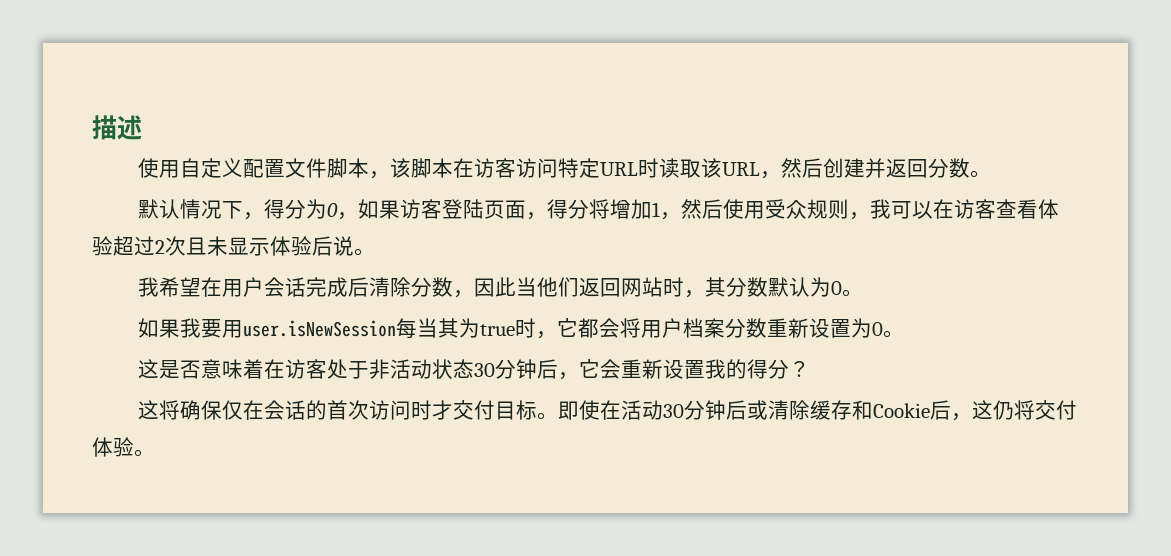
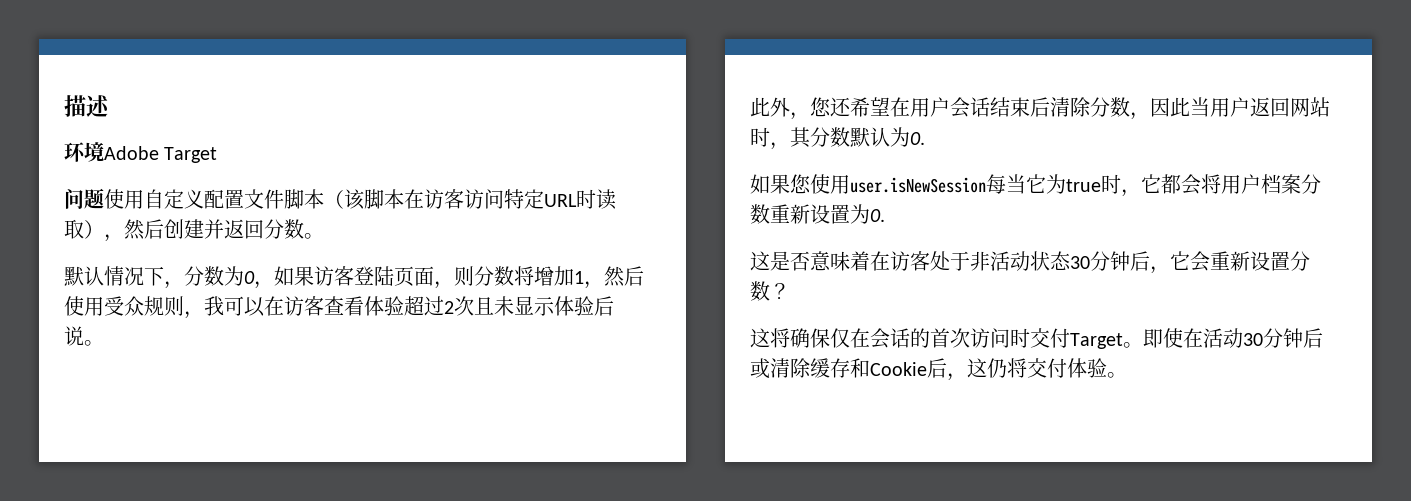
- 使用自定义配置文件脚本，该脚本在访客访问特定URL时读取该URL，然后创建并返回分数。
+ 环境Adobe Target
+ 问题使用自定义配置文件脚本（该脚本在访客访问特定URL时读取），然后创建并返回分数。
- 默认情况下，得分为0，如果访客登陆页面，得分将增加1，然后使用受众规则，我可以在访客查看体验超过2次且未显示体验后说。
+ 默认情况下，分数为0，如果访客登陆页面，则分数将增加1，然后使用受众规则，我可以在访客查看体验超过2次且未显示体验后说。
- 我希望在用户会话完成后清除分数，因此当他们返回网站时，其分数默认为0。
- 如果我要用user.isNewSession每当其为true时，它都会将用户档案分数重新设置为0。
+ 此外，您还希望在用户会话结束后清除分数，因此当用户返回网站时，其分数默认为0.
+ 如果您使用user.isNewSession每当它为true时，它都会将用户档案分数重新设置为0.
- 这是否意味着在访客处于非活动状态30分钟后，它会重新设置我的得分？
+ 这是否意味着在访客处于非活动状态30分钟后，它会重新设置分数？
- 这将确保仅在会话的首次访问时才交付目标。
+ 这将确保仅在会话的首次访问时交付Target。

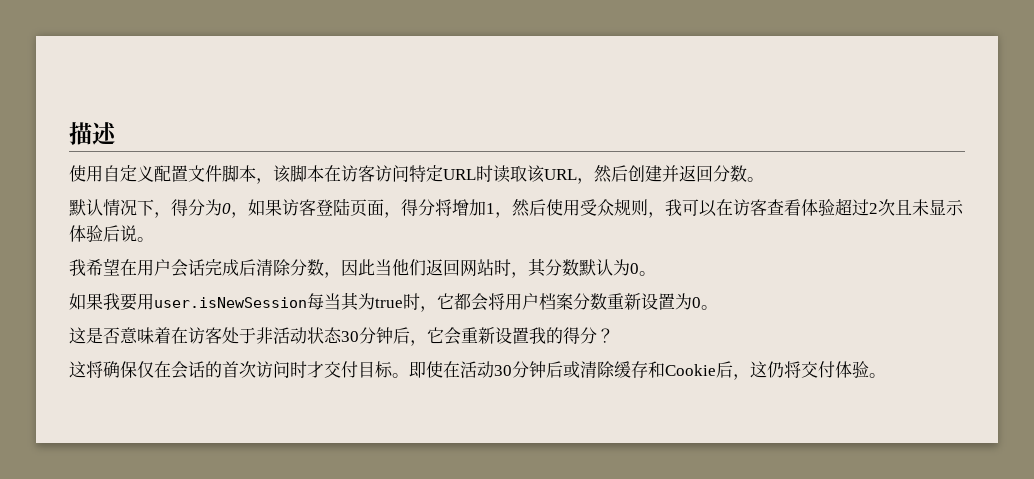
- 环境Adobe Target
- 问题使用自定义配置文件脚本（该脚本在访客访问特定URL时读取），然后创建并返回分数。
+ 使用自定义配置文件脚本，该脚本在访客访问特定URL时读取该URL，然后创建并返回分数。
- 默认情况下，分数为0，如果访客登陆页面，则分数将增加1，然后使用受众规则，我可以在访客查看体验超过2次且未显示体验后说。
+ 默认情况下，得分为0，如果访客登陆页面，得分将增加1，然后使用受众规则，我可以在访客查看体验超过2次且未显示体验后说。
- 此外，您还希望在用户会话结束后清除分数，因此当用户返回网站时，其分数默认为0.
- 如果您使用user.isNewSession每当它为true时，它都会将用户档案分数重新设置为0.
+ 我希望在用户会话完成后清除分数，因此当他们返回网站时，其分数默认为0。
+ 如果我要用user.isNewSession每当其为true时，它都会将用户档案分数重新设置为0。
- 这是否意味着在访客处于非活动状态30分钟后，它会重新设置分数？
+ 这是否意味着在访客处于非活动状态30分钟后，它会重新设置我的得分？
- 这将确保仅在会话的首次访问时交付Target。
+ 这将确保仅在会话的首次访问时才交付目标。

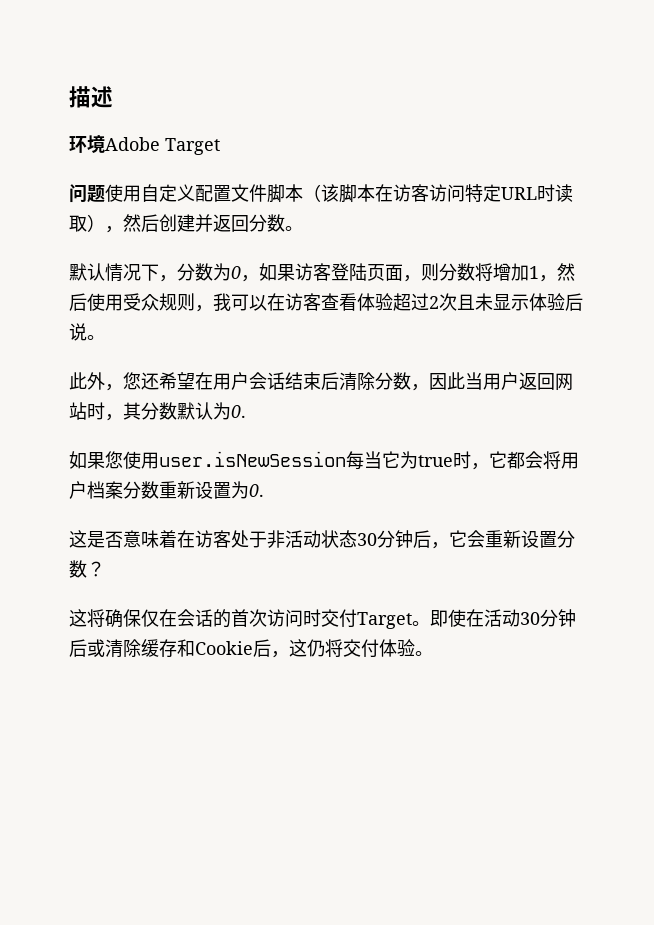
- 使用自定义配置文件脚本，该脚本在访客访问特定URL时读取该URL，然后创建并返回分数。
+ 环境Adobe Target
+ 问题使用自定义配置文件脚本（该脚本在访客访问特定URL时读取），然后创建并返回分数。
- 默认情况下，得分为0，如果访客登陆页面，得分将增加1，然后使用受众规则，我可以在访客查看体验超过2次且未显示体验后说。
+ 默认情况下，分数为0，如果访客登陆页面，则分数将增加1，然后使用受众规则，我可以在访客查看体验超过2次且未显示体验后说。
- 我希望在用户会话完成后清除分数，因此当他们返回网站时，其分数默认为0。
- 如果我要用user.isNewSession每当其为true时，它都会将用户档案分数重新设置为0。
+ 此外，您还希望在用户会话结束后清除分数，因此当用户返回网站时，其分数默认为0.
+ 如果您使用user.isNewSession每当它为true时，它都会将用户档案分数重新设置为0.
- 这是否意味着在访客处于非活动状态30分钟后，它会重新设置我的得分？
+ 这是否意味着在访客处于非活动状态30分钟后，它会重新设置分数？
- 这将确保仅在会话的首次访问时才交付目标。
+ 这将确保仅在会话的首次访问时交付Target。

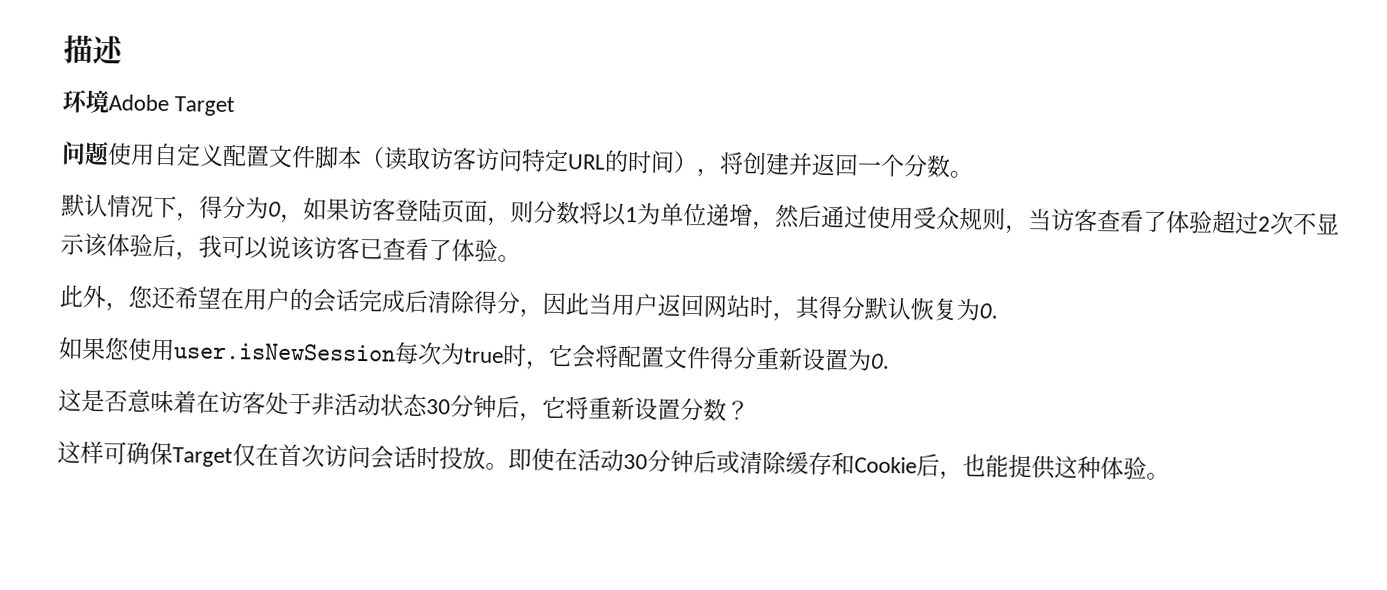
- 问题使用自定义配置文件脚本（该脚本在访客访问特定URL时读取），然后创建并返回分数。
+ 问题使用自定义配置文件脚本（读取访客访问特定URL的时间），将创建并返回一个分数。
- 默认情况下，分数为0，如果访客登陆页面，则分数将增加1，然后使用受众规则，我可以在访客查看体验超过2次且未显示体验后说。
+ 默认情况下，得分为0，如果访客登陆页面，则分数将以1为单位递增，然后通过使用受众规则，当访客查看了体验超过2次不显示该体验后，我可以说该访客已查看了体验。
- 此外，您还希望在用户会话结束后清除分数，因此当用户返回网站时，其分数默认为0.
+ 此外，您还希望在用户的会话完成后清除得分，因此当用户返回网站时，其得分默认恢复为0.
- 如果您使用user.isNewSession每当它为true时，它都会将用户档案分数重新设置为0.
+ 如果您使用user.isNewSession每次为true时，它会将配置文件得分重新设置为0.
- 这是否意味着在访客处于非活动状态30分钟后，它会重新设置分数？
+ 这是否意味着在访客处于非活动状态30分钟后，它将重新设置分数？
- 这将确保仅在会话的首次访问时交付Target。
+ 这样可确保Target仅在首次访问会话时投放。
- 即使在活动30分钟后或清除缓存和Cookie后，这仍将交付体验。
+ 即使在活动30分钟后或清除缓存和Cookie后，也能提供这种体验。

